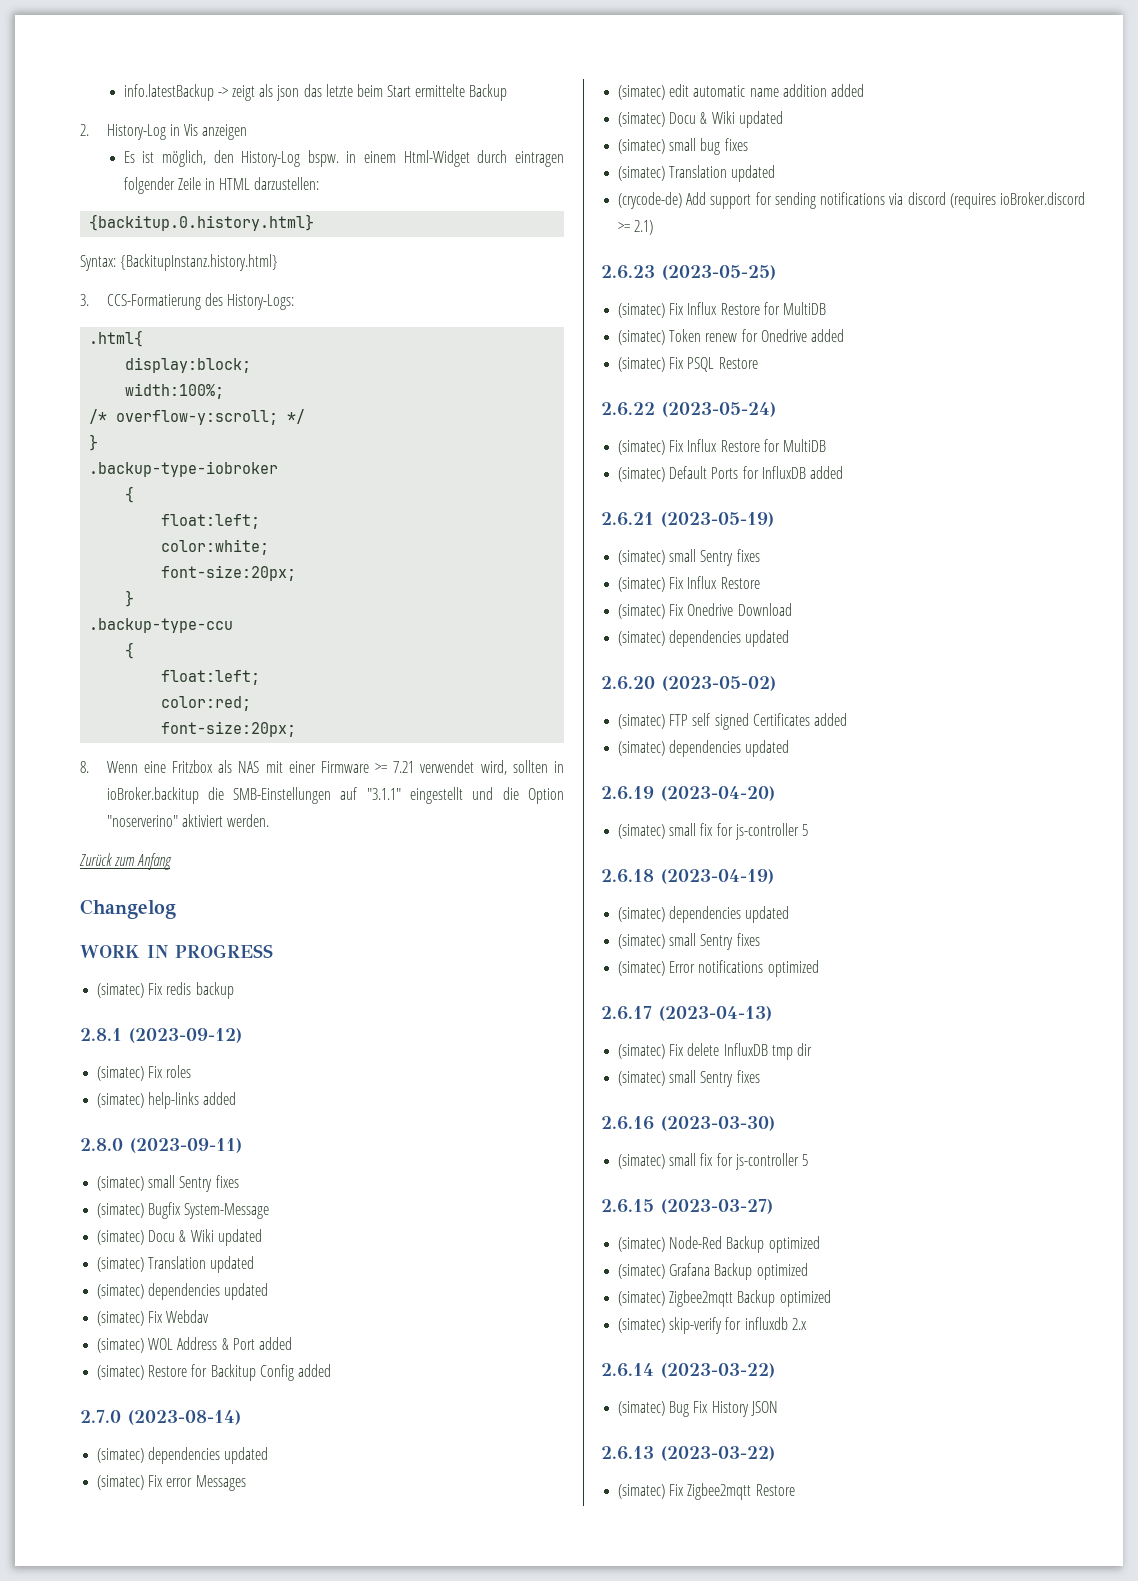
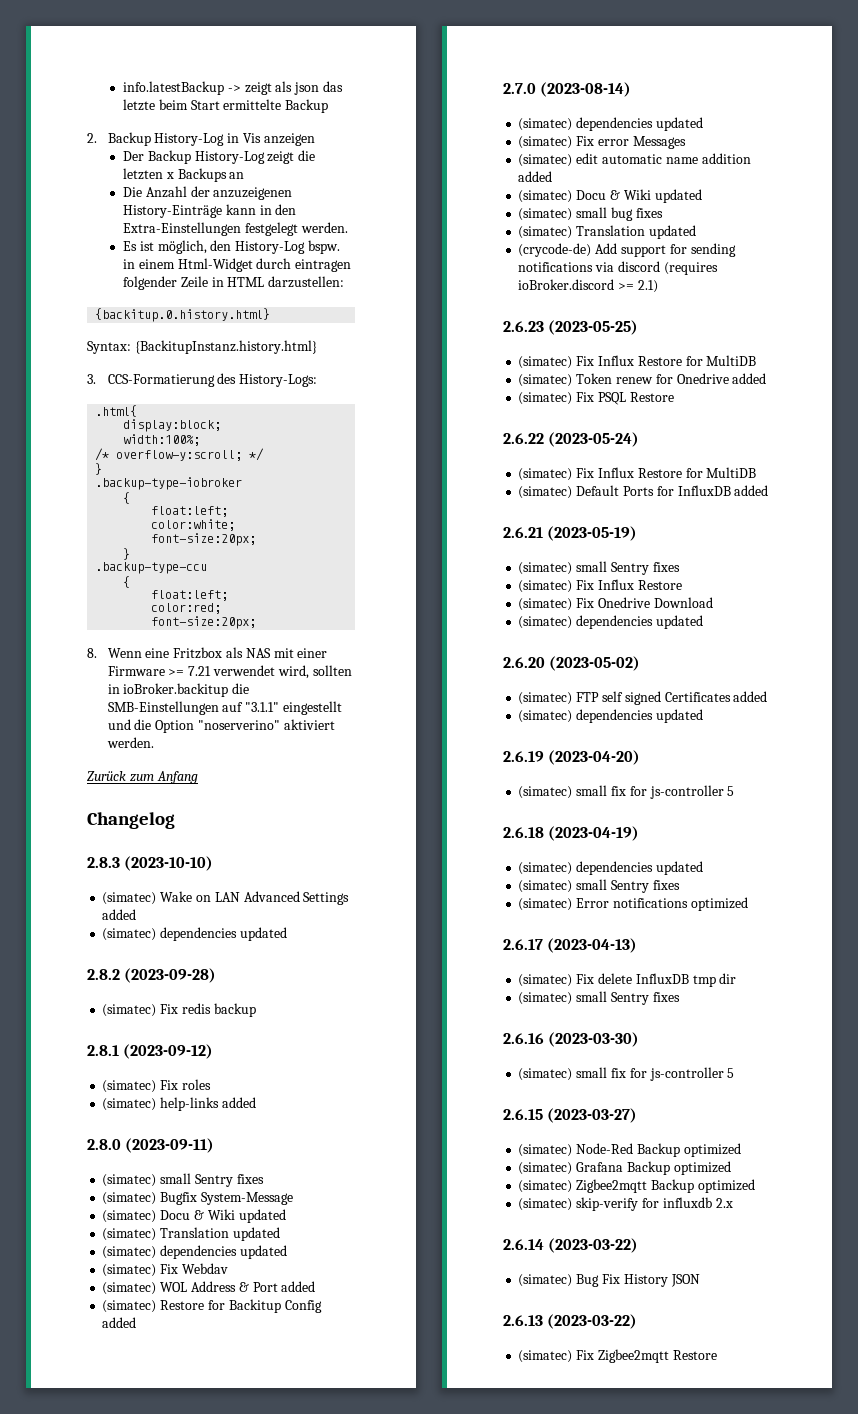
- 2. History-Log in Vis anzeigen
+ 2. Backup History-Log in Vis anzeigen
+ Der Backup History-Log zeigt die letzten x Backups an
+ Die Anzahl der anzuzeigenen History-Einträge kann in den Extra-Einstellungen festgelegt werden.
- WORK IN PROGRESS
+ 2.8.3 (2023-10-10)
+ (simatec) Wake on LAN Advanced Settings added
+ (simatec) dependencies updated
+ 2.8.2 (2023-09-28)

